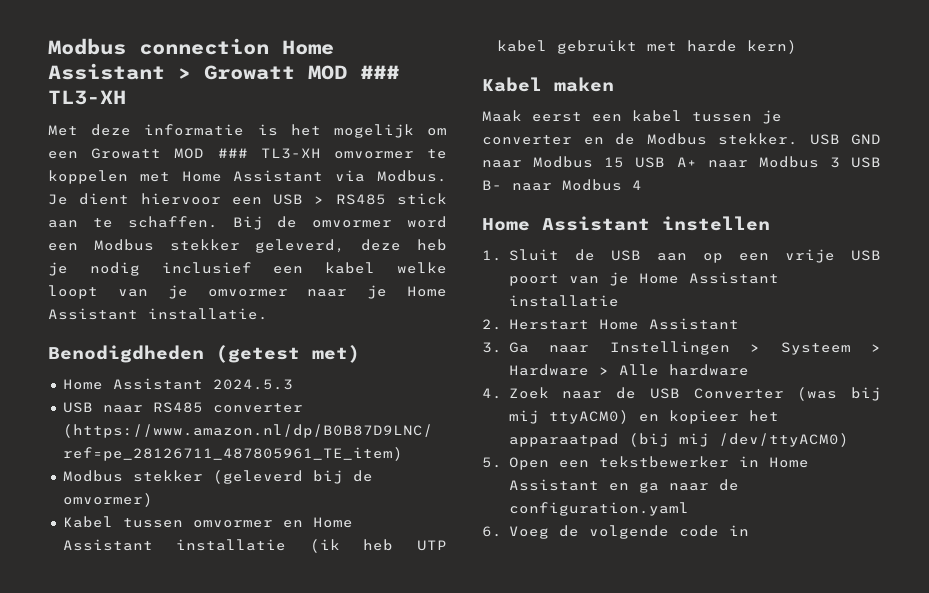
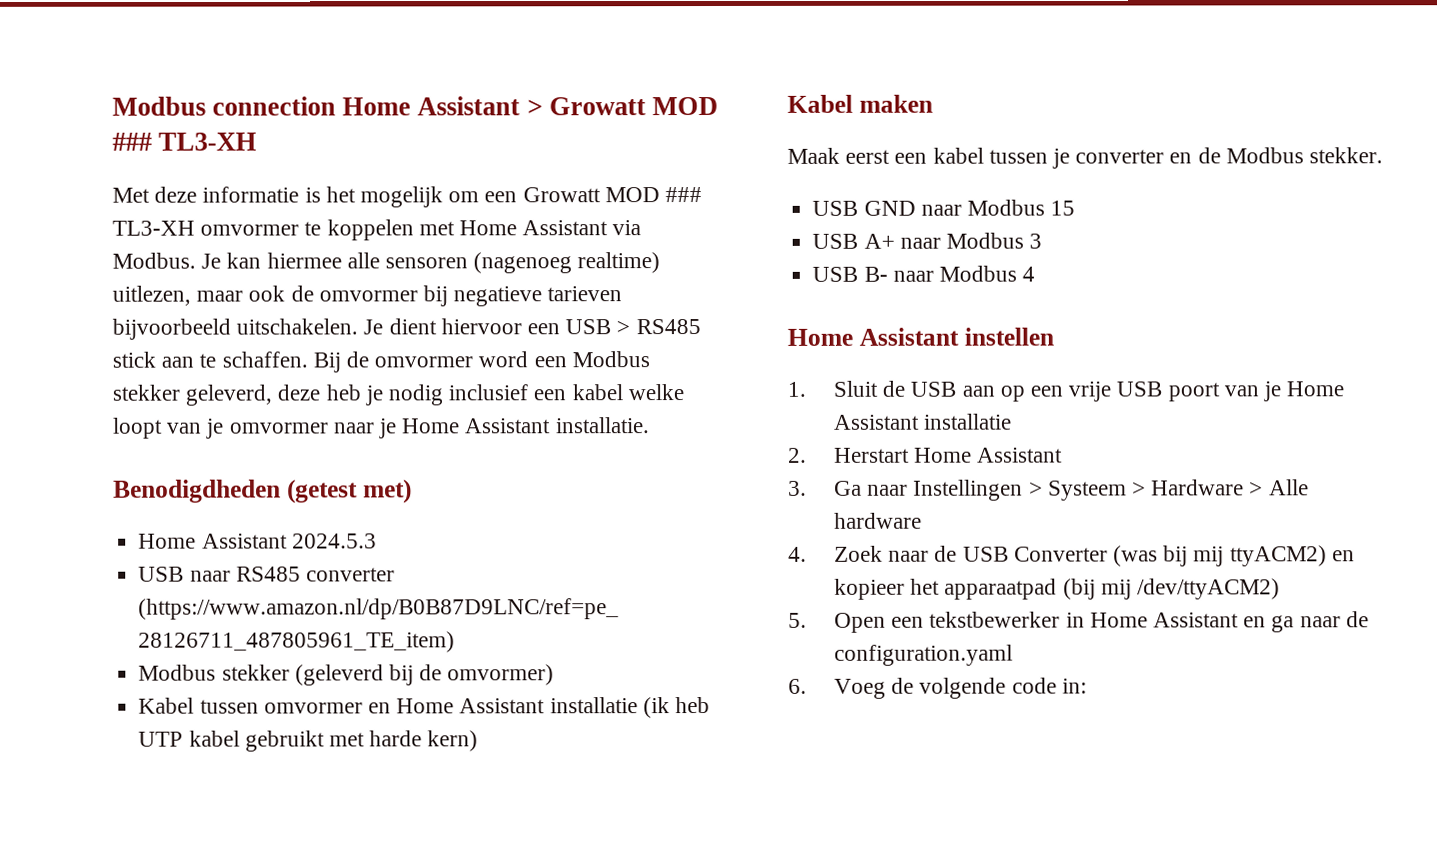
- Je dient hiervoor een USB > RS485 stick aan te schaffen.
+ Je kan hiermee alle sensoren (nagenoeg realtime) uitlezen, maar ook de omvormer bij negatieve tarieven bijvoorbeeld uitschakelen. Je dient hiervoor een USB > RS485 stick aan te schaffen.
- Maak eerst een kabel tussen je converter en de Modbus stekker. USB GND naar Modbus 15 USB A+ naar Modbus 3 USB B- naar Modbus 4
+ Maak eerst een kabel tussen je converter en de Modbus stekker.
+ USB GND naar Modbus 15
+ USB A+ naar Modbus 3
+ USB B- naar Modbus 4
- 4. Zoek naar de USB Converter (was bij mij ttyACM0) en kopieer het apparaatpad (bij mij /dev/ttyACM0)
+ 4. Zoek naar de USB Converter (was bij mij ttyACM2) en kopieer het apparaatpad (bij mij /dev/ttyACM2)
- 6. Voeg de volgende code in
+ 6. Voeg de volgende code in:

